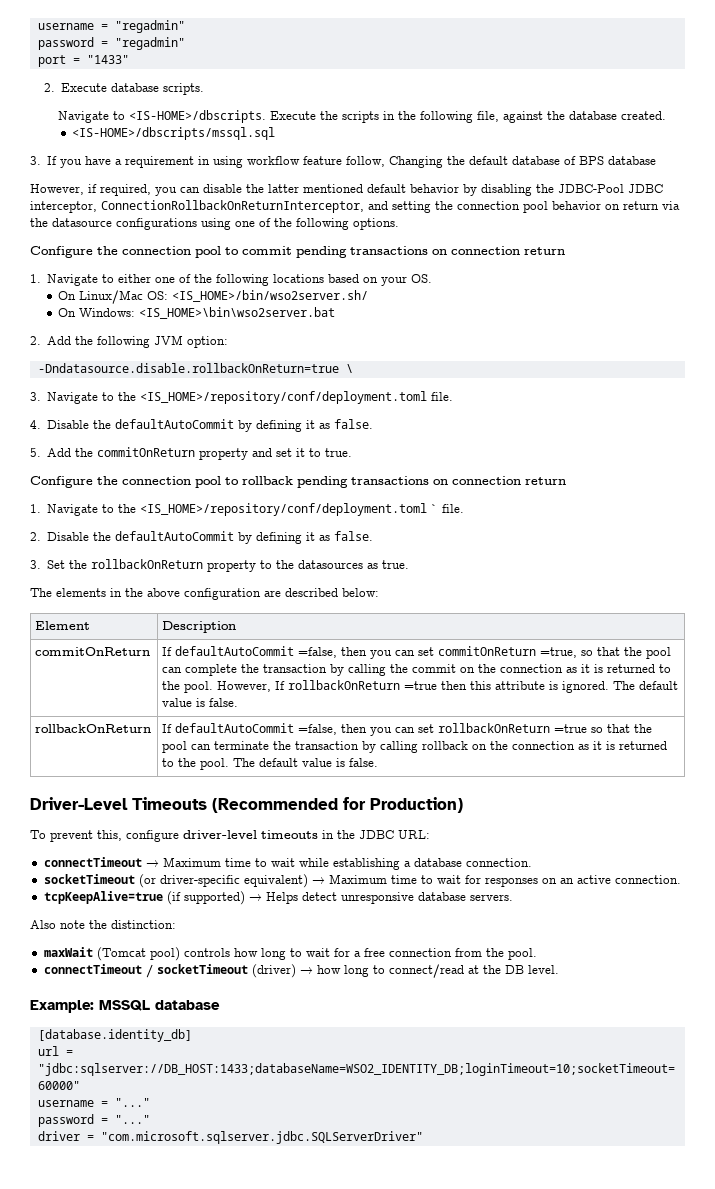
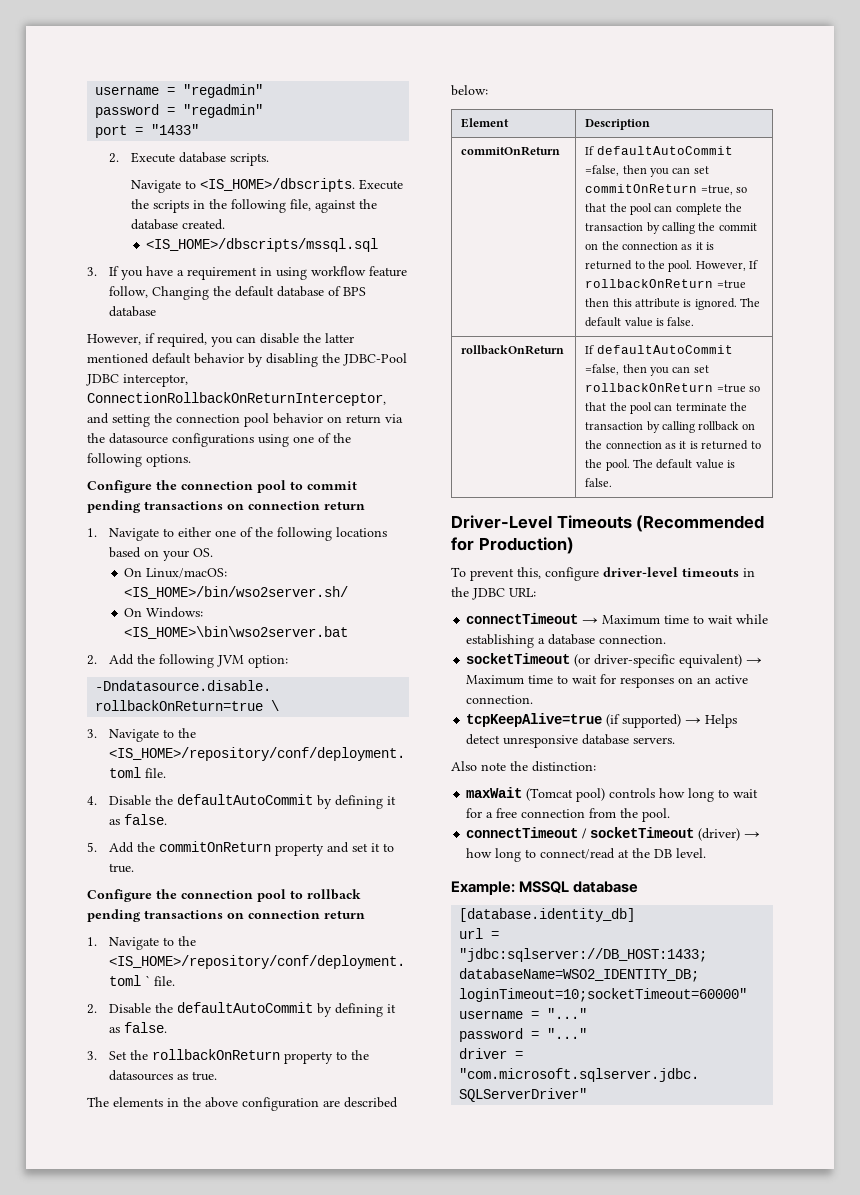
- Navigate to <IS-HOME>/dbscripts.
+ Navigate to <IS_HOME>/dbscripts.
- <IS-HOME>/dbscripts/mssql.sql
+ <IS_HOME>/dbscripts/mssql.sql
- On Linux/Mac OS: <IS_HOME>/bin/wso2server.sh/
+ On Linux/macOS: <IS_HOME>/bin/wso2server.sh/

